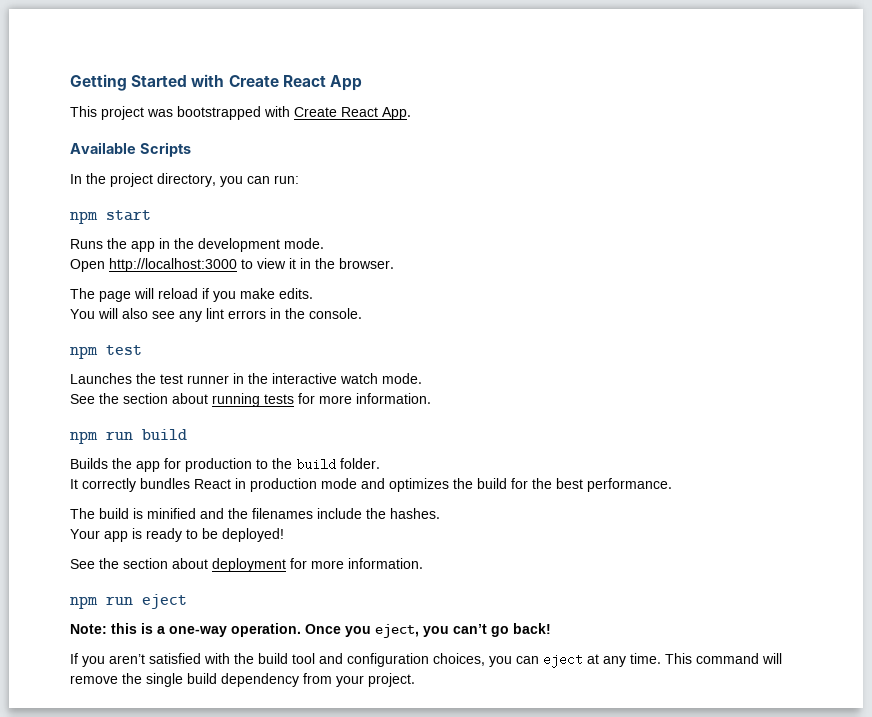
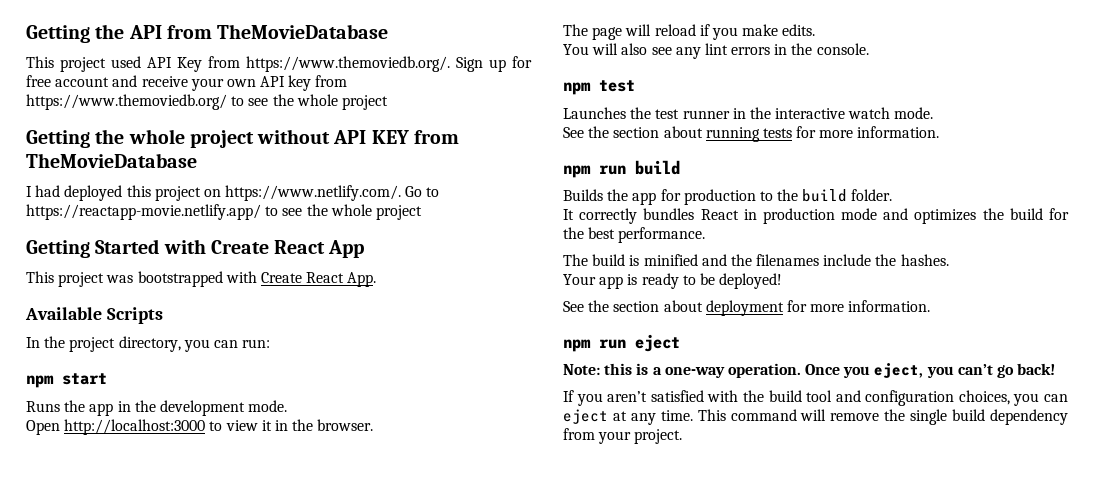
+ Getting the API from TheMovieDatabase
+ This project used API Key from https://www.themoviedb.org/. Sign up for free account and receive your own API key from https://www.themoviedb.org/ to see the whole project
+ Getting the whole project without API KEY from TheMovieDatabase
+ I had deployed this project on https://www.netlify.com/. Go to https://reactapp-movie.netlify.app/ to see the whole project

